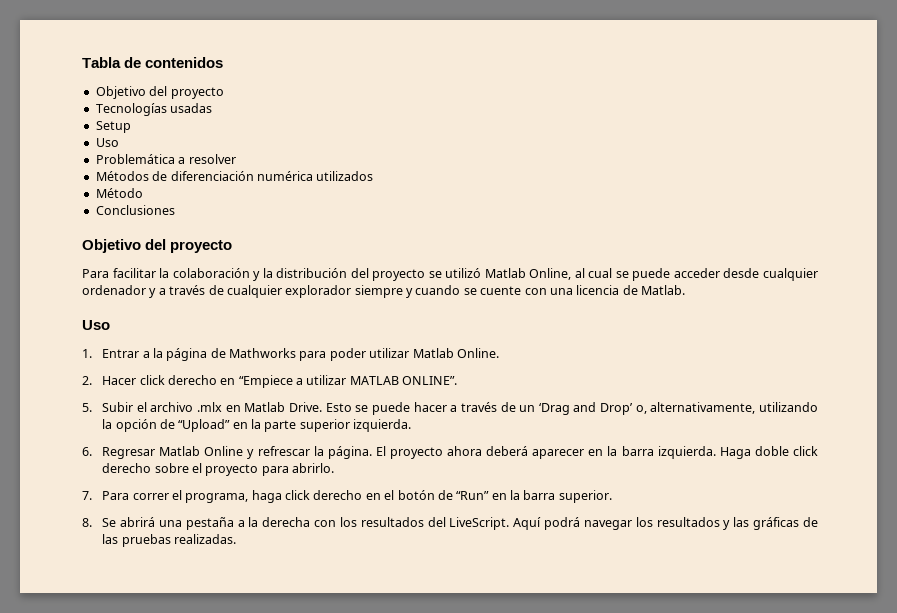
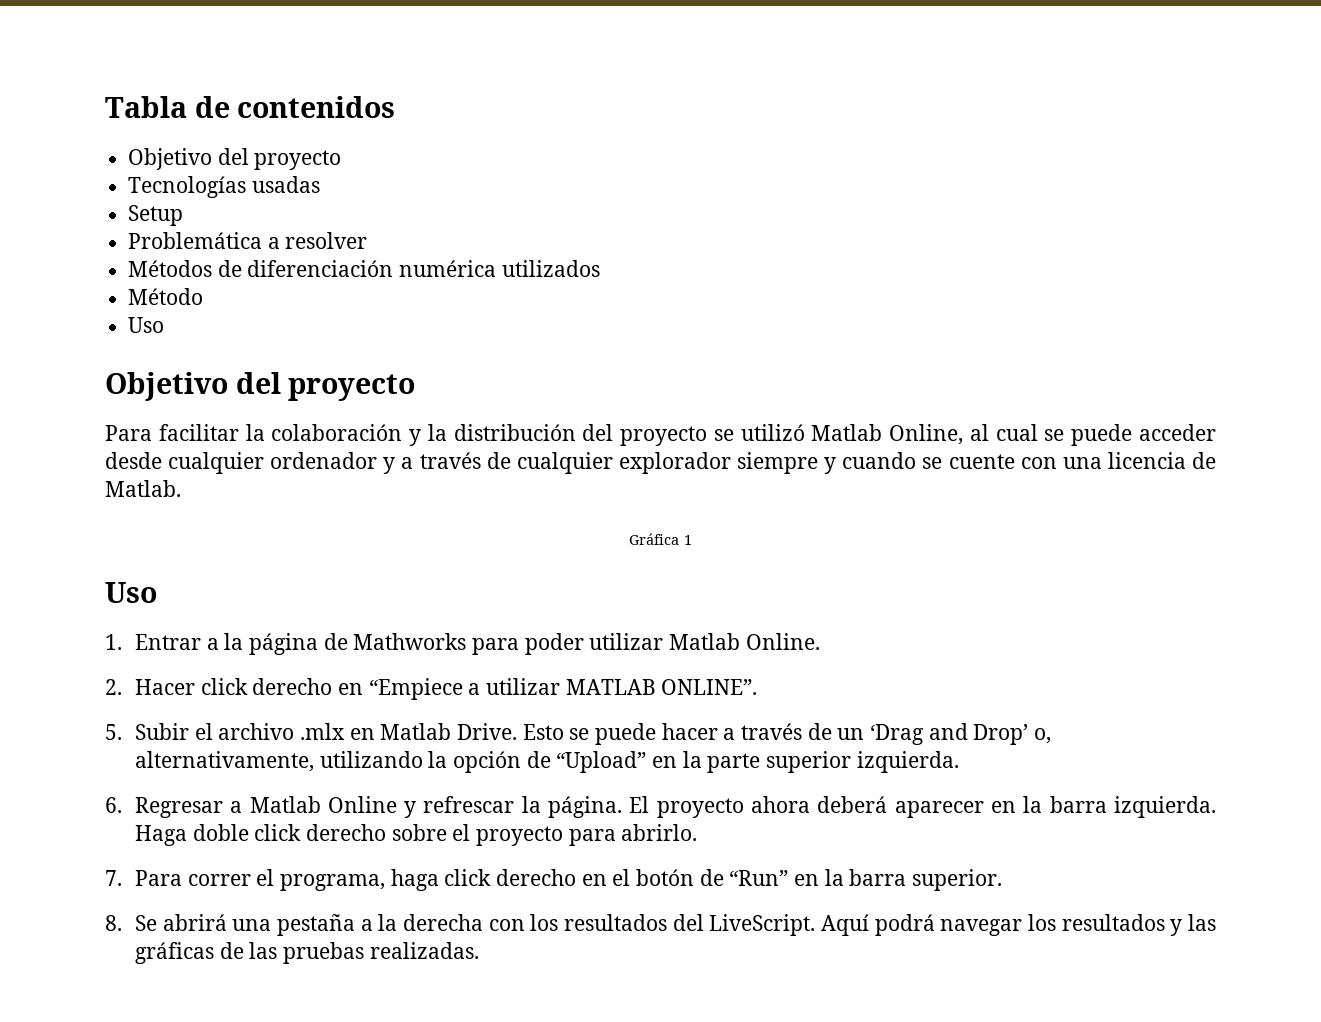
  Setup
- Uso
  Método
- Conclusiones
+ Uso
+ Gráfica 1
- 6. Regresar Matlab Online y refrescar la página.
+ 6. Regresar a Matlab Online y refrescar la página.

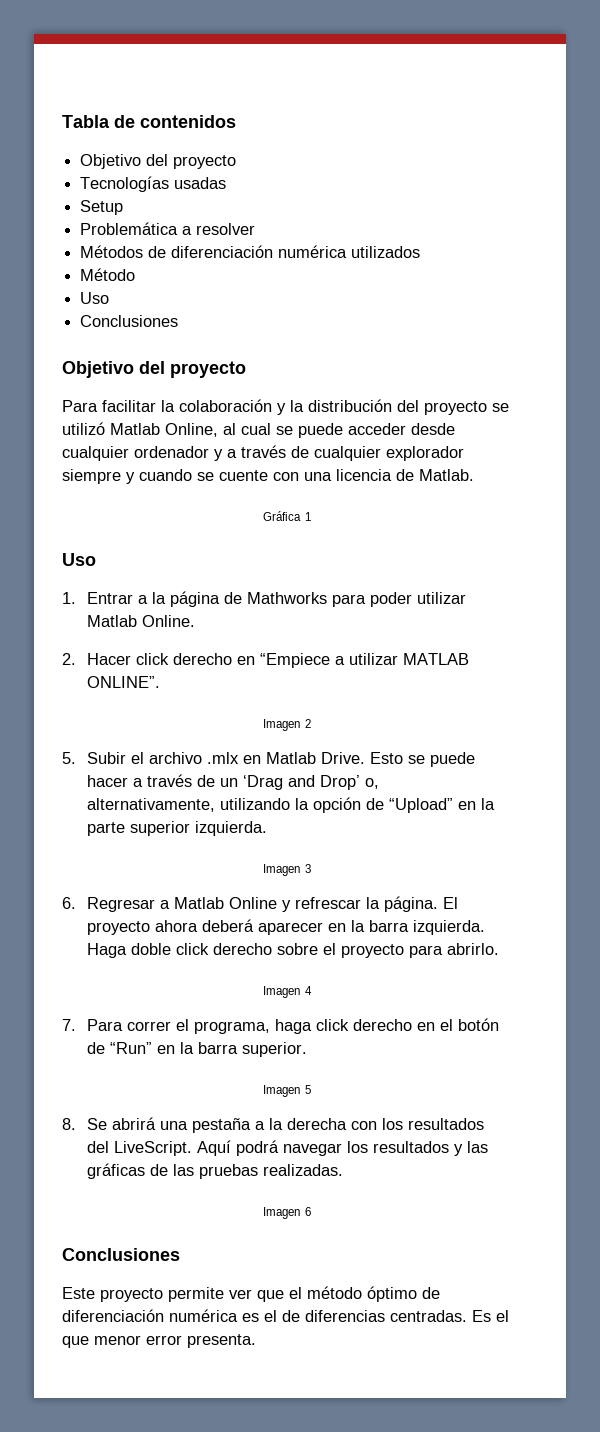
  Método
  Uso
+ Conclusiones
+ Imagen 2
+ Imagen 3
+ Imagen 4
+ Imagen 5
+ Imagen 6
+ Conclusiones
+ Este proyecto permite ver que el método óptimo de diferenciación numérica es el de diferencias centradas. Es el que menor error presenta.

